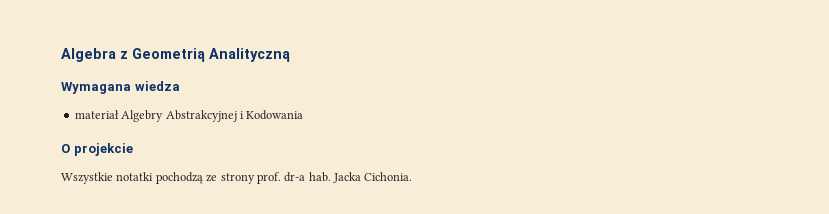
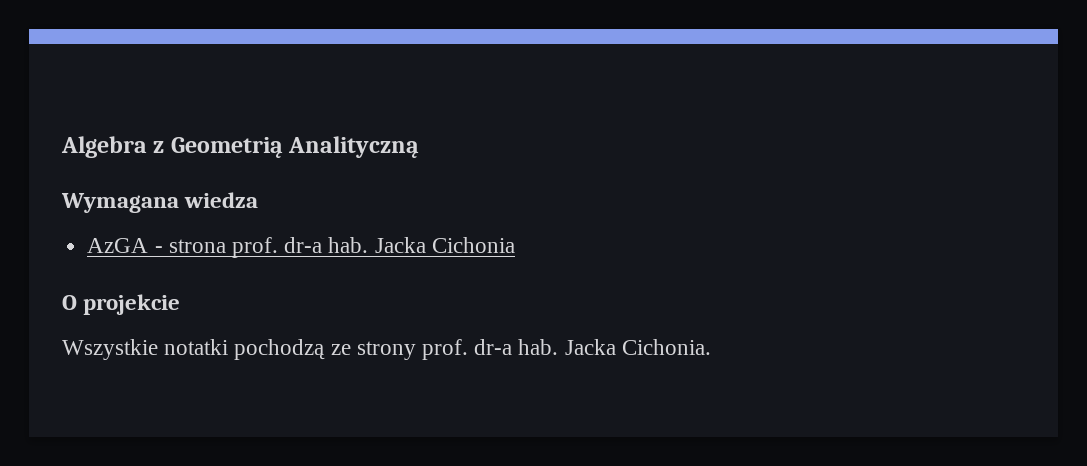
- materiał Algebry Abstrakcyjnej i Kodowania
+ AzGA - strona prof. dr-a hab. Jacka Cichonia

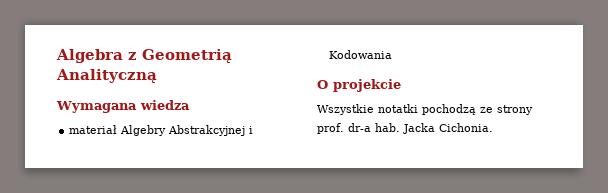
- AzGA - strona prof. dr-a hab. Jacka Cichonia
+ materiał Algebry Abstrakcyjnej i Kodowania

